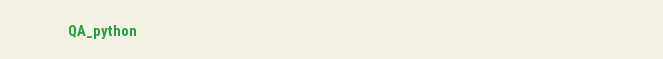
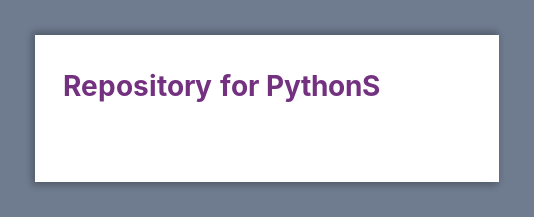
- QA_python
+ Repository for PythonS

